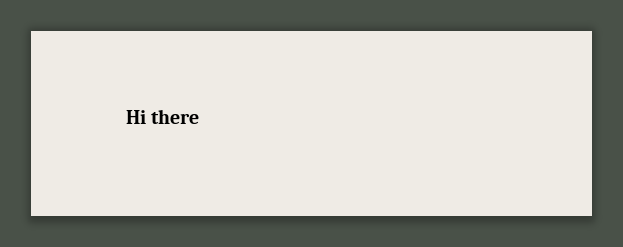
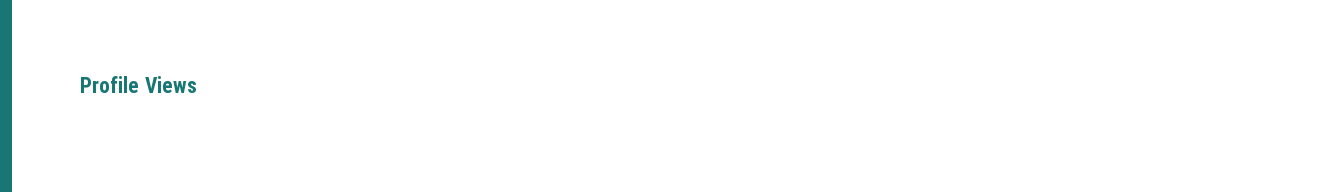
- Hi there
+ Profile Views

